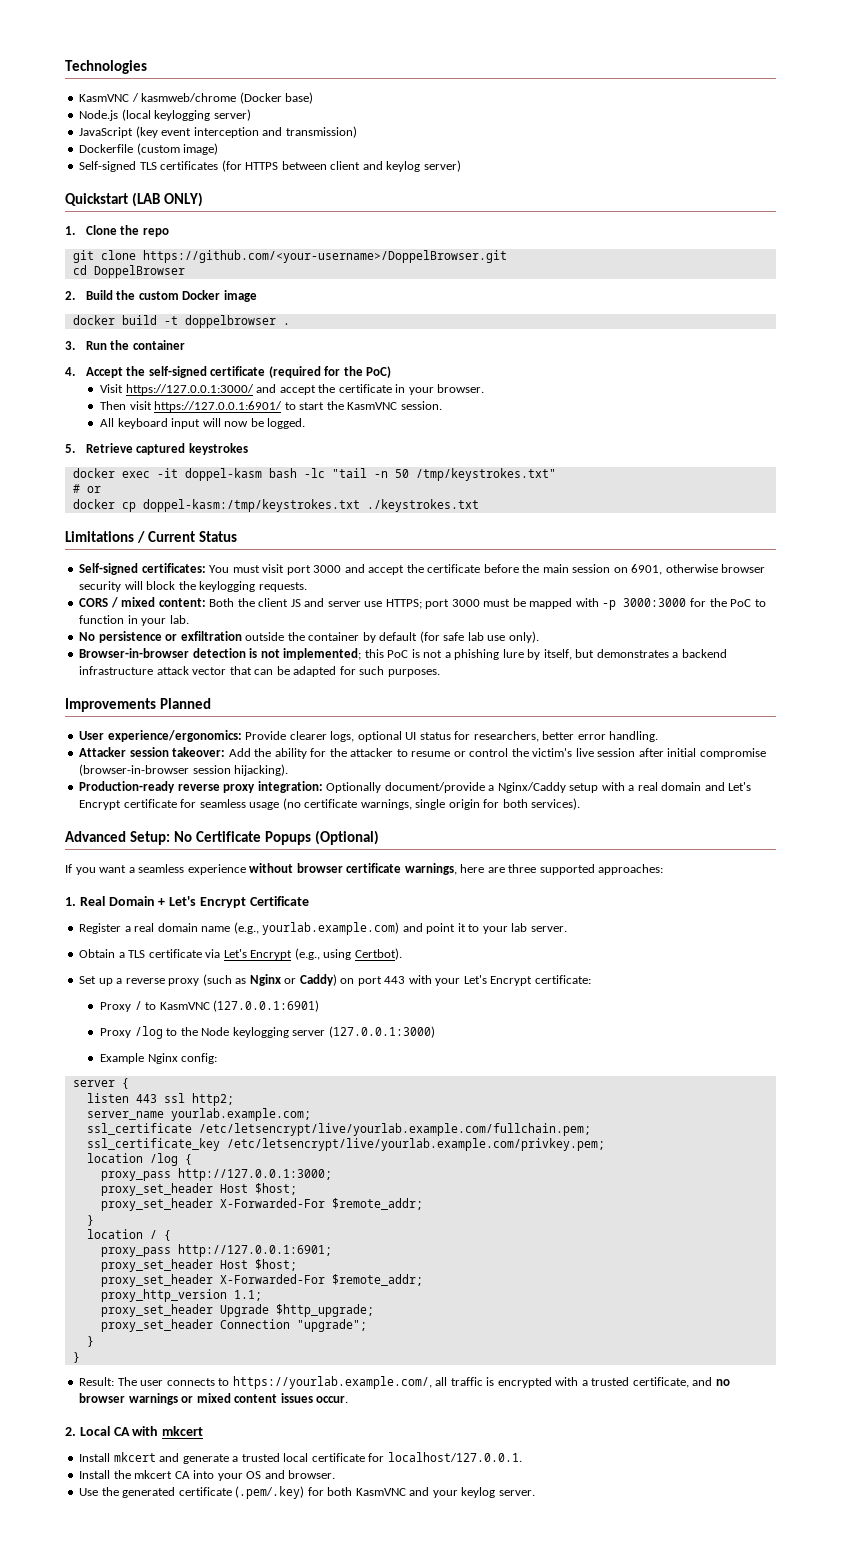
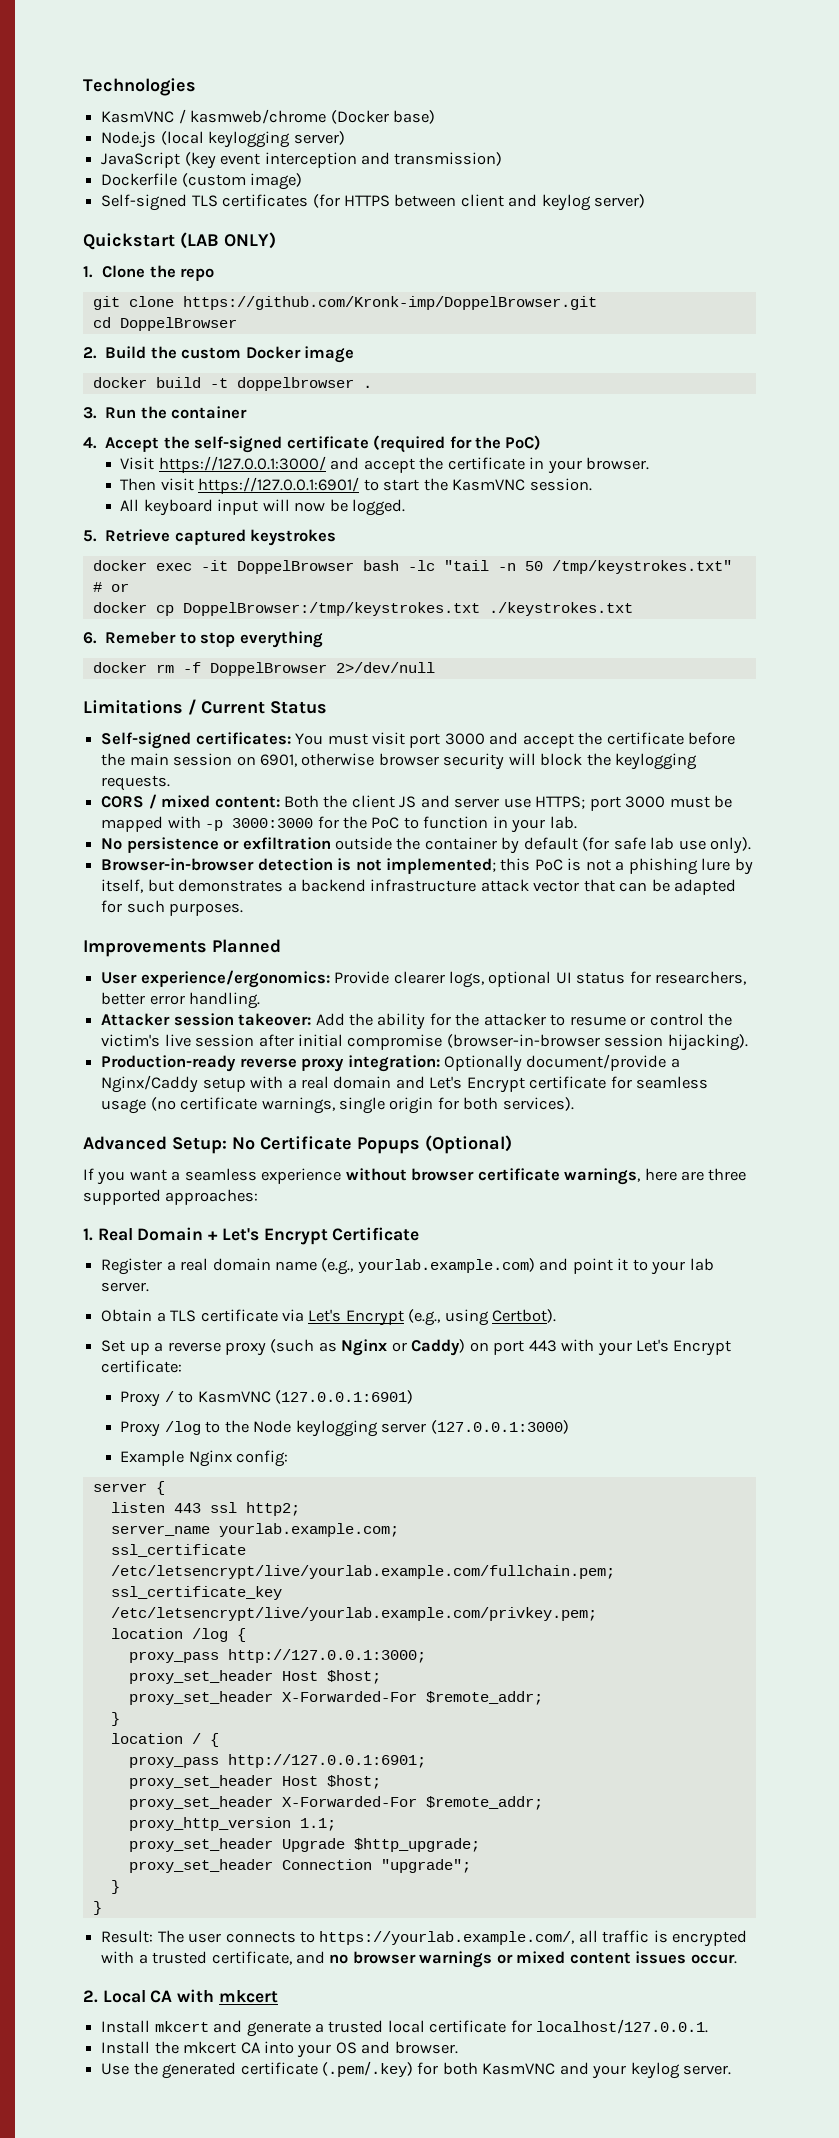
- git clone https://github.com/<your-username>/DoppelBrowser.git
+ git clone https://github.com/Kronk-imp/DoppelBrowser.git
- docker exec -it doppel-kasm bash -lc "tail -n 50 /tmp/keystrokes.txt"
+ docker exec -it DoppelBrowser bash -lc "tail -n 50 /tmp/keystrokes.txt"
- docker cp doppel-kasm:/tmp/keystrokes.txt ./keystrokes.txt
+ docker cp DoppelBrowser:/tmp/keystrokes.txt ./keystrokes.txt
+ 6. Remeber to stop everything
+ docker rm -f DoppelBrowser 2>/dev/null

